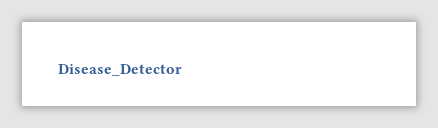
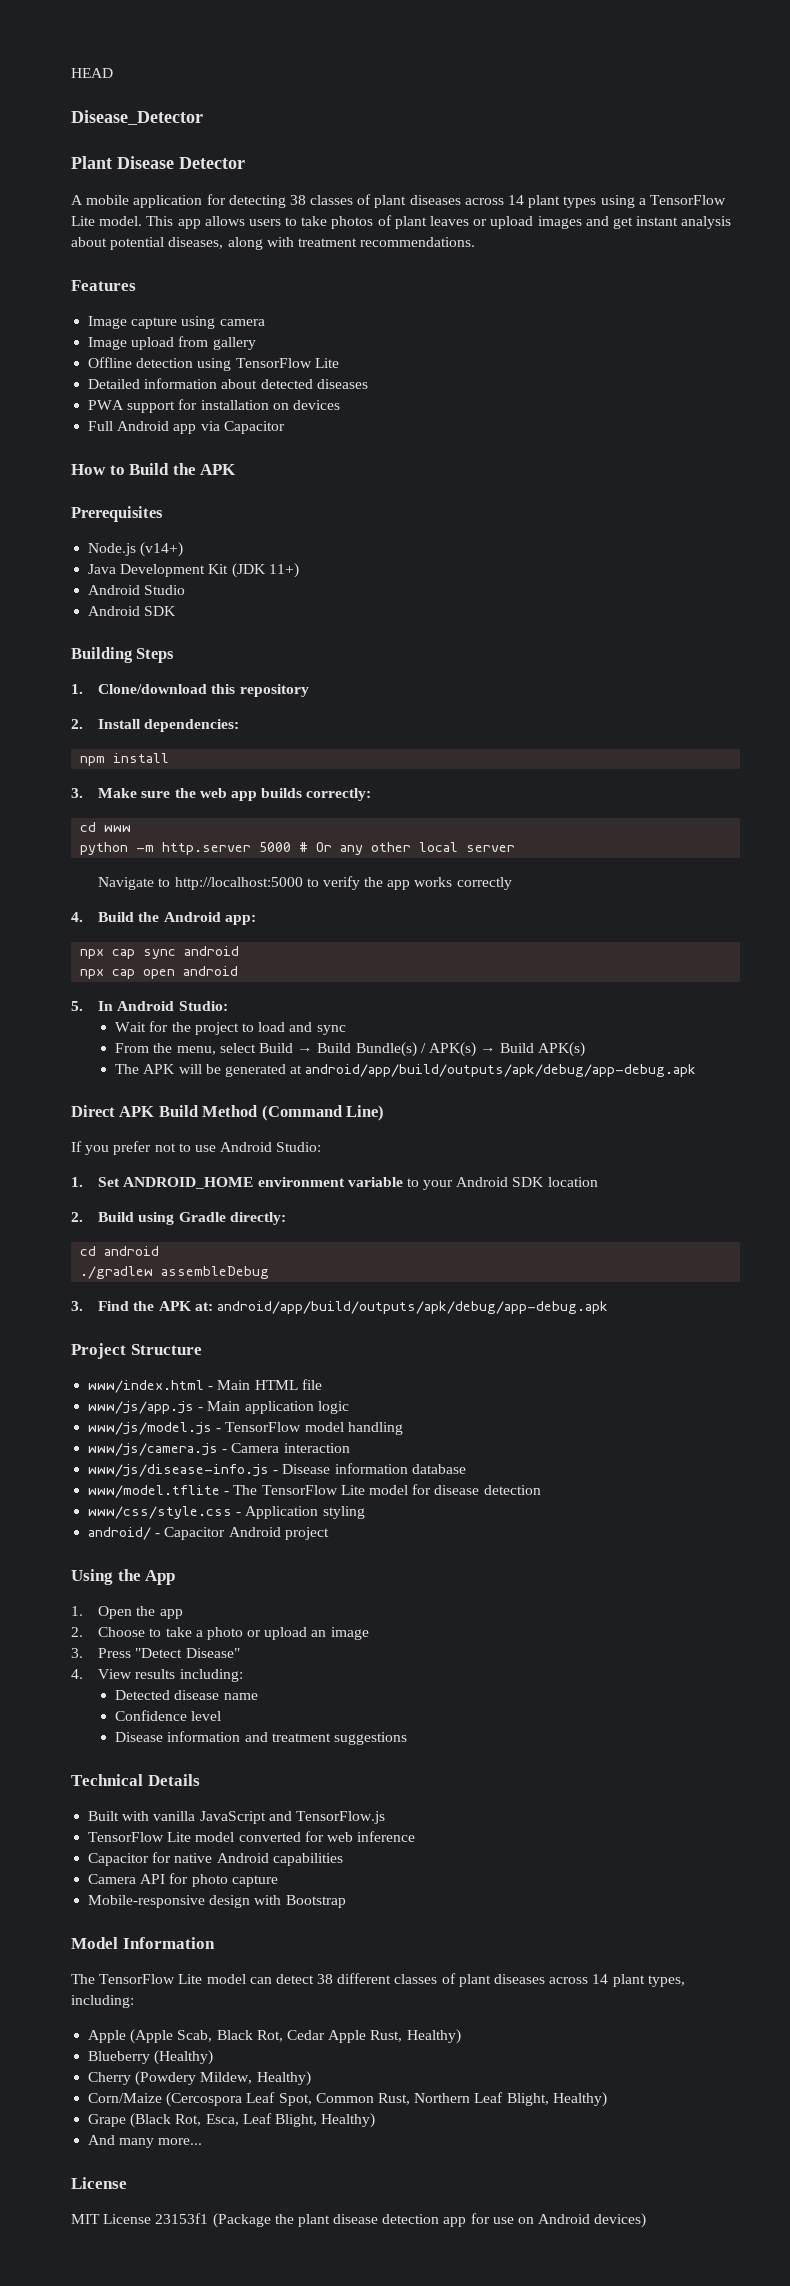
+ HEAD
+ Plant Disease Detector
+ A mobile application for detecting 38 classes of plant diseases across 14 plant types using a TensorFlow Lite model. This app allows users to take photos of plant leaves or upload images and get instant analysis about potential diseases, along with treatment recommendations.
+ Features
+ Image capture using camera
+ Image upload from gallery
+ Offline detection using TensorFlow Lite
+ Detailed information about detected diseases
+ PWA support for installation on devices
+ Full Android app via Capacitor
+ How to Build the APK
+ Prerequisites
+ Node.js (v14+)
+ Java Development Kit (JDK 11+)
+ Android Studio
+ Android SDK
+ Building Steps
+ 1. Clone/download this repository
+ 2. Install dependencies:
+ npm install
+ 3. Make sure the web app builds correctly:
+ cd www
+ python -m http.server 5000 # Or any other local server
+ Navigate to http://localhost:5000 to verify the app works correctly
+ 4. Build the Android app:
+ npx cap sync android
+ npx cap open android
+ 5. In Android Studio:
+ Wait for the project to load and sync
+ From the menu, select Build → Build Bundle(s) / APK(s) → Build APK(s)
+ The APK will be generated at android/app/build/outputs/apk/debug/app-debug.apk
+ Direct APK Build Method (Command Line)
+ If you prefer not to use Android Studio:
+ 1. Set ANDROID_HOME environment variable to your Android SDK location
+ 2. Build using Gradle directly:
+ cd android
+ ./gradlew assembleDebug
+ 3. Find the APK at: android/app/build/outputs/apk/debug/app-debug.apk
+ Project Structure
+ www/index.html - Main HTML file
+ www/js/app.js - Main application logic
+ www/js/model.js - TensorFlow model handling
+ www/js/camera.js - Camera interaction
+ www/js/disease-info.js - Disease information database
+ www/model.tflite - The TensorFlow Lite model for disease detection
+ www/css/style.css - Application styling
+ android/ - Capacitor Android project
+ Using the App
+ 1. Open the app
+ 2. Choose to take a photo or upload an image
+ 3. Press "Detect Disease"
+ 4. View results including:
+ Detected disease name
+ Confidence level
+ Disease information and treatment suggestions
+ Technical Details
+ Built with vanilla JavaScript and TensorFlow.js
+ TensorFlow Lite model converted for web inference
+ Capacitor for native Android capabilities
+ Camera API for photo capture
+ Mobile-responsive design with Bootstrap
+ Model Information
+ The TensorFlow Lite model can detect 38 different classes of plant diseases across 14 plant types, including:
+ Apple (Apple Scab, Black Rot, Cedar Apple Rust, Healthy)
+ Blueberry (Healthy)
+ Cherry (Powdery Mildew, Healthy)
+ Corn/Maize (Cercospora Leaf Spot, Common Rust, Northern Leaf Blight, Healthy)
+ Grape (Black Rot, Esca, Leaf Blight, Healthy)
+ And many more...
+ License
+ MIT License 23153f1 (Package the plant disease detection app for use on Android devices)

